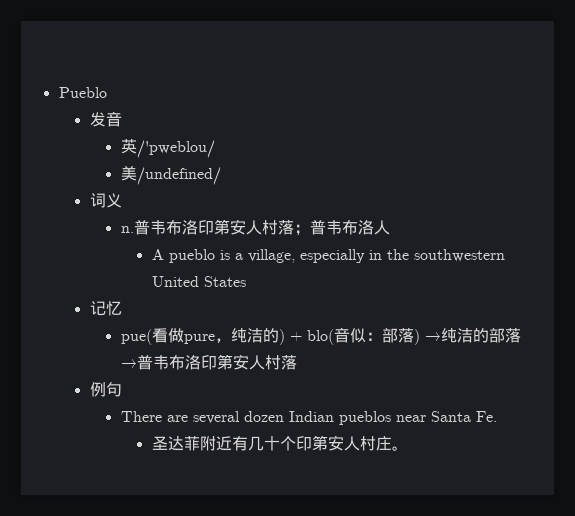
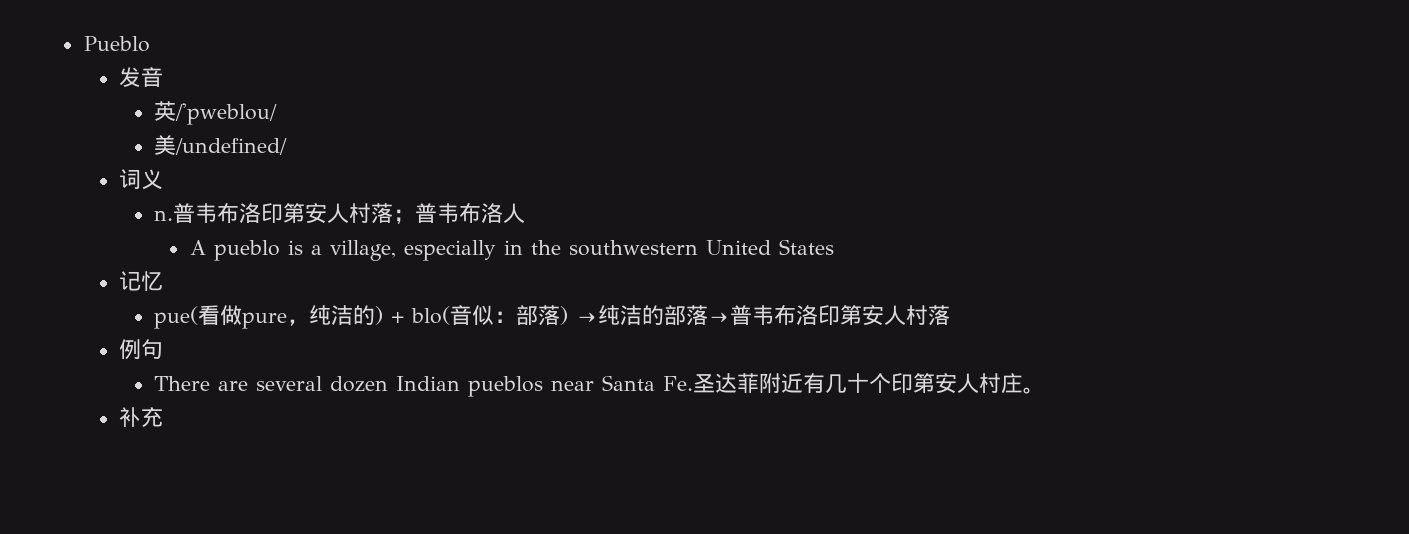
- There are several dozen Indian pueblos near Santa Fe.
- 圣达菲附近有几十个印第安人村庄。
+ There are several dozen Indian pueblos near Santa Fe.圣达菲附近有几十个印第安人村庄。
+ 补充

